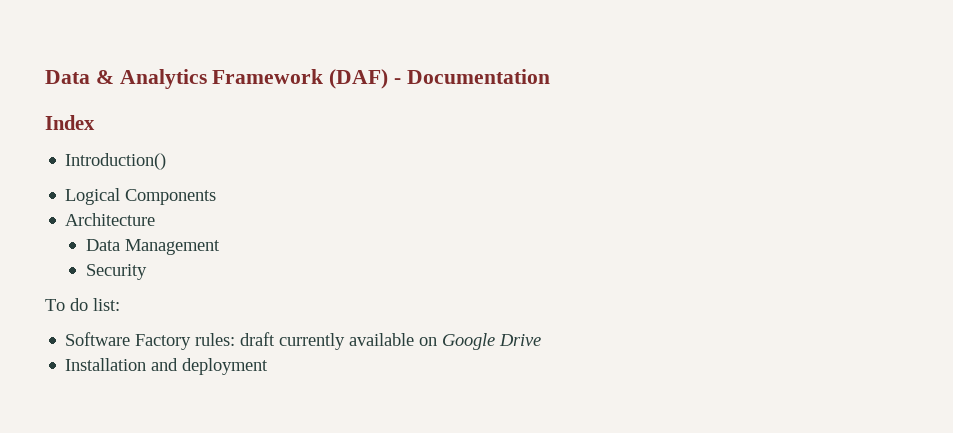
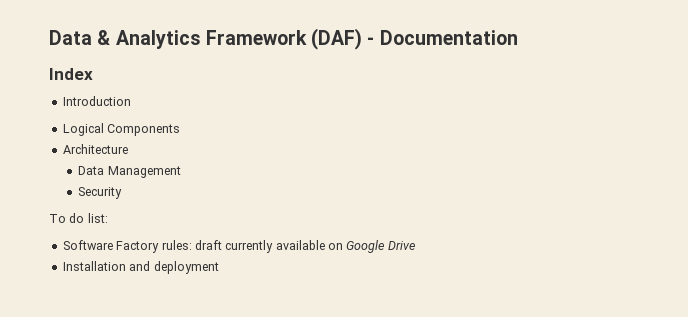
- Introduction()
+ Introduction

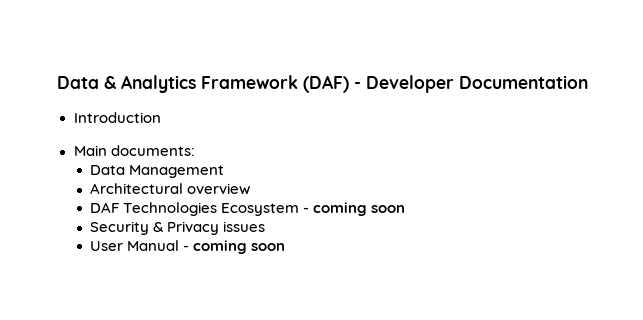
- Data & Analytics Framework (DAF) - Documentation
+ Data & Analytics Framework (DAF) - Developer Documentation
- Index
- Logical Components
- Architecture
+ Main documents:
- Security
- To do list:
- Software Factory rules: draft currently available on Google Drive
- Installation and deployment
+ Architectural overview
+ DAF Technologies Ecosystem - coming soon
+ Security & Privacy issues
+ User Manual - coming soon

